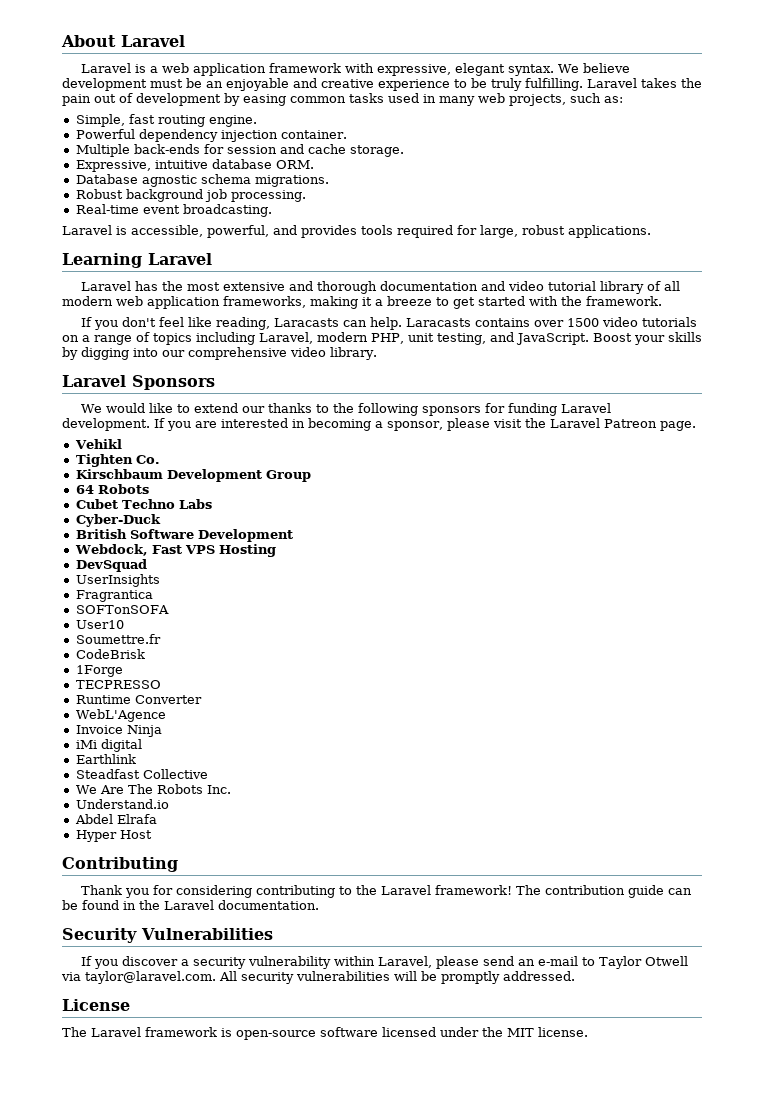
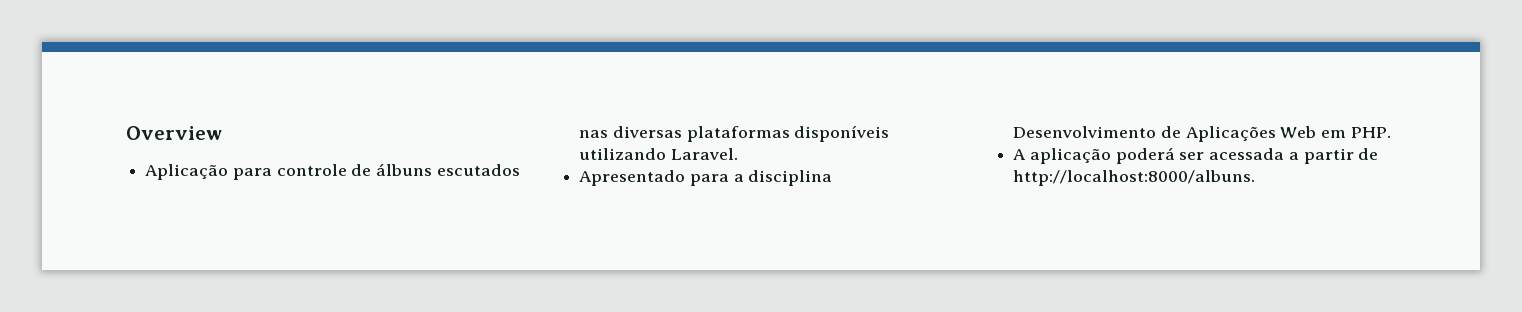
- About Laravel
- Laravel is a web application framework with expressive, elegant syntax. We believe development must be an enjoyable and creative experience to be truly fulfilling. Laravel takes the pain out of development by easing common tasks used in many web projects, such as:
- Simple, fast routing engine.
- Powerful dependency injection container.
- Multiple back-ends for session and cache storage.
- Expressive, intuitive database ORM.
- Database agnostic schema migrations.
- Robust background job processing.
- Real-time event broadcasting.
- Laravel is accessible, powerful, and provides tools required for large, robust applications.
- Learning Laravel
- Laravel has the most extensive and thorough documentation and video tutorial library of all modern web application frameworks, making it a breeze to get started with the framework.
- If you don't feel like reading, Laracasts can help. Laracasts contains over 1500 video tutorials on a range of topics including Laravel, modern PHP, unit testing, and JavaScript. Boost your skills by digging into our comprehensive video library.
- Laravel Sponsors
- We would like to extend our thanks to the following sponsors for funding Laravel development. If you are interested in becoming a sponsor, please visit the Laravel Patreon page.
- Vehikl
- Tighten Co.
- Kirschbaum Development Group
- 64 Robots
- Cubet Techno Labs
- Cyber-Duck
- British Software Development
- Webdock, Fast VPS Hosting
- DevSquad
- UserInsights
- Fragrantica
- SOFTonSOFA
- User10
- Soumettre.fr
- CodeBrisk
- 1Forge
- TECPRESSO
- Runtime Converter
- WebL'Agence
- Invoice Ninja
- iMi digital
- Earthlink
- Steadfast Collective
- We Are The Robots Inc.
- Understand.io
- Abdel Elrafa
- Hyper Host
- Contributing
- Thank you for considering contributing to the Laravel framework! The contribution guide can be found in the Laravel documentation.
- Security Vulnerabilities
- If you discover a security vulnerability within Laravel, please send an e-mail to Taylor Otwell via taylor@laravel.com. All security vulnerabilities will be promptly addressed.
- License
- The Laravel framework is open-source software licensed under the MIT license.
+ Overview
+ Aplicação para controle de álbuns escutados nas diversas plataformas disponíveis utilizando Laravel.
+ Apresentado para a disciplina Desenvolvimento de Aplicações Web em PHP.
+ A aplicação poderá ser acessada a partir de http://localhost:8000/albuns.

